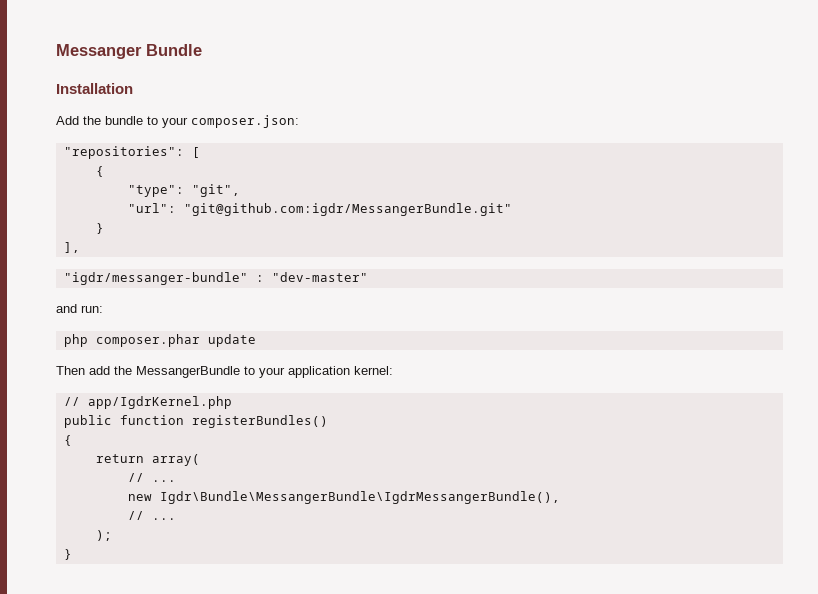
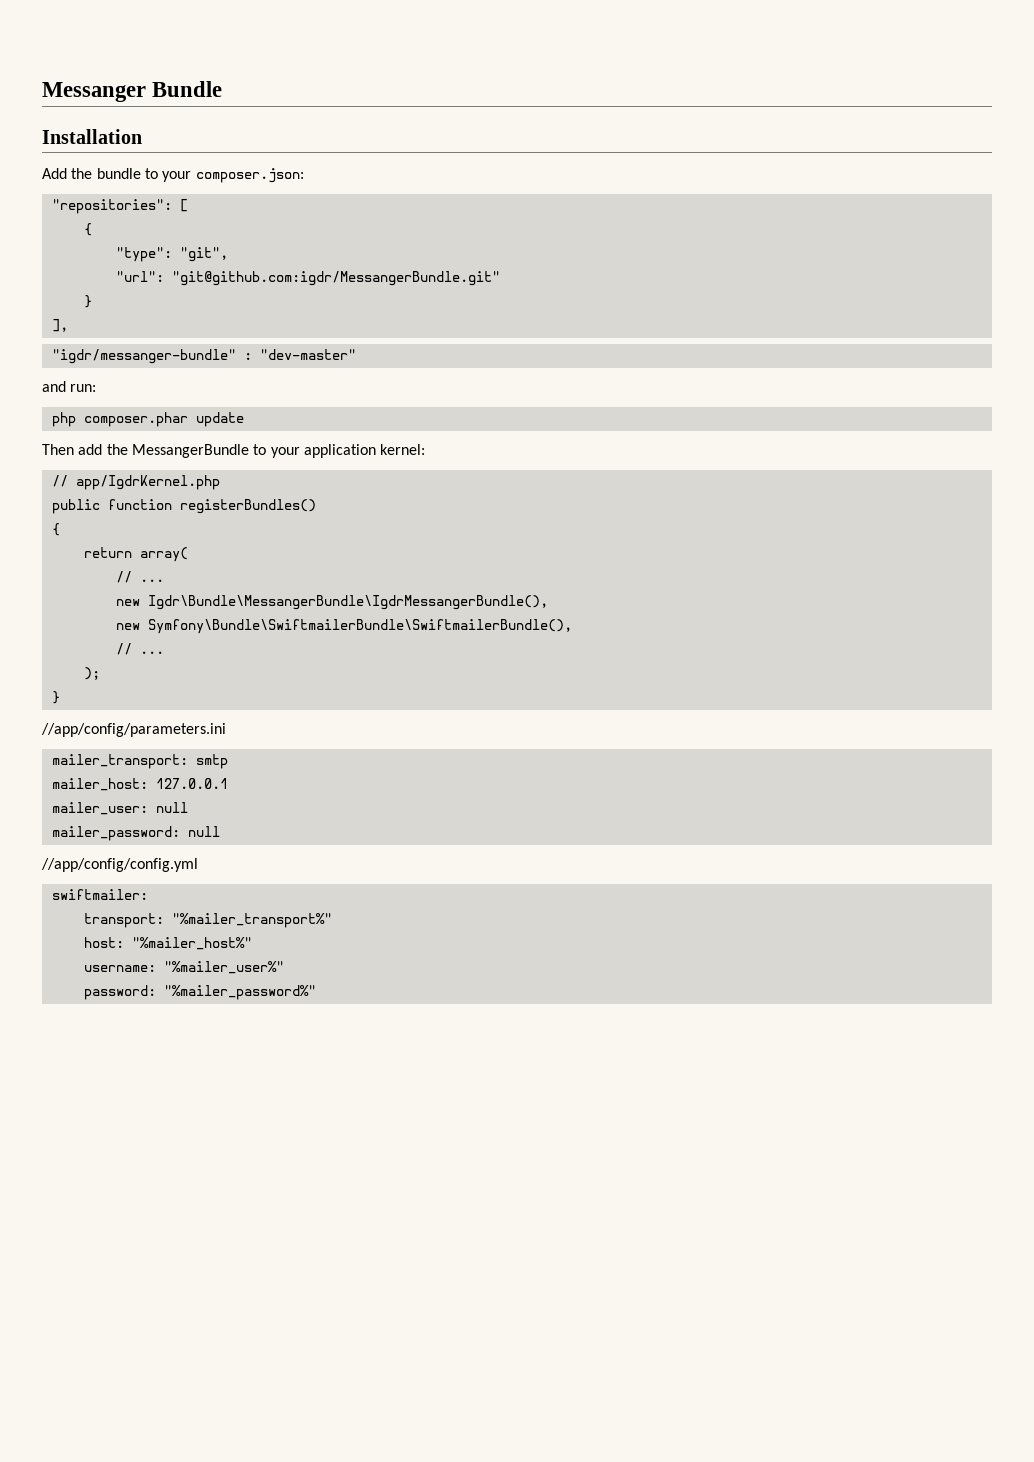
+ new Symfony\Bundle\SwiftmailerBundle\SwiftmailerBundle(),
+ //app/config/parameters.ini
+ mailer_transport: smtp
+ mailer_host: 127.0.0.1
+ mailer_user: null
+ mailer_password: null
+ //app/config/config.yml
+ swiftmailer:
+ transport: "%mailer_transport%"
+ host: "%mailer_host%"
+ username: "%mailer_user%"
+ password: "%mailer_password%"

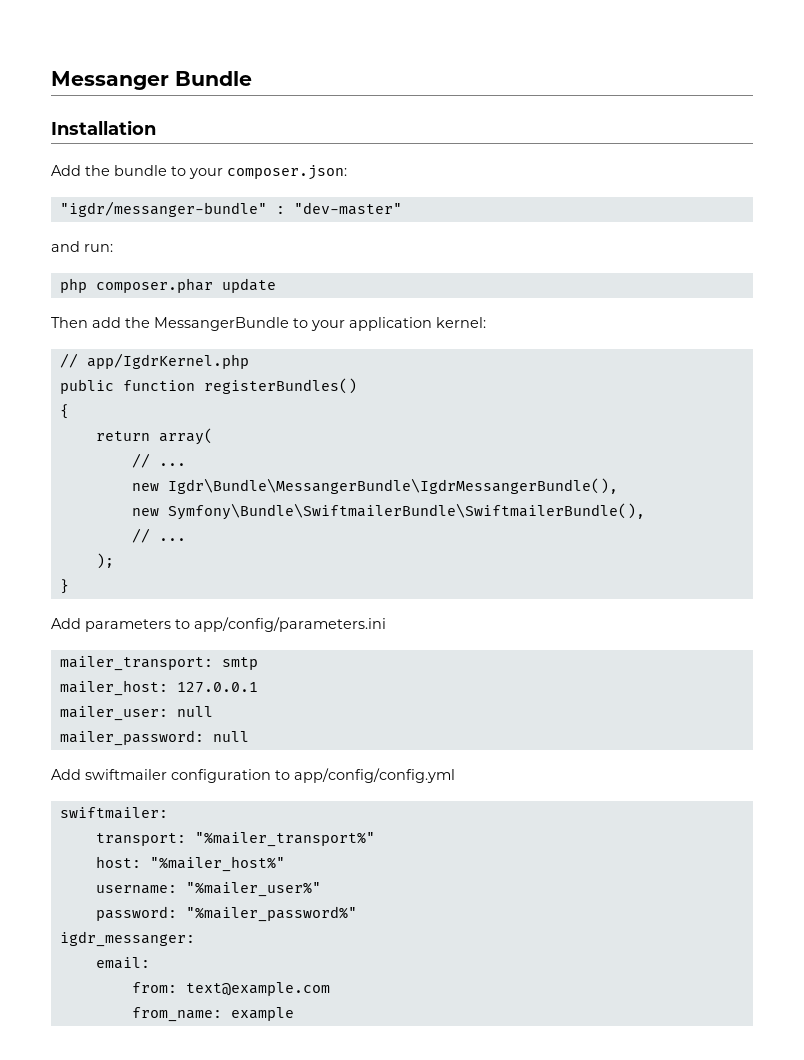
- "repositories": [
- {
- "type": "git",
- "url": "git@github.com:igdr/MessangerBundle.git"
- }
- ],
- //app/config/parameters.ini
+ Add parameters to app/config/parameters.ini
- //app/config/config.yml
+ Add swiftmailer configuration to app/config/config.yml
+ igdr_messanger:
+ email:
+ from: text@example.com
+ from_name: example

